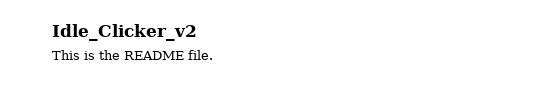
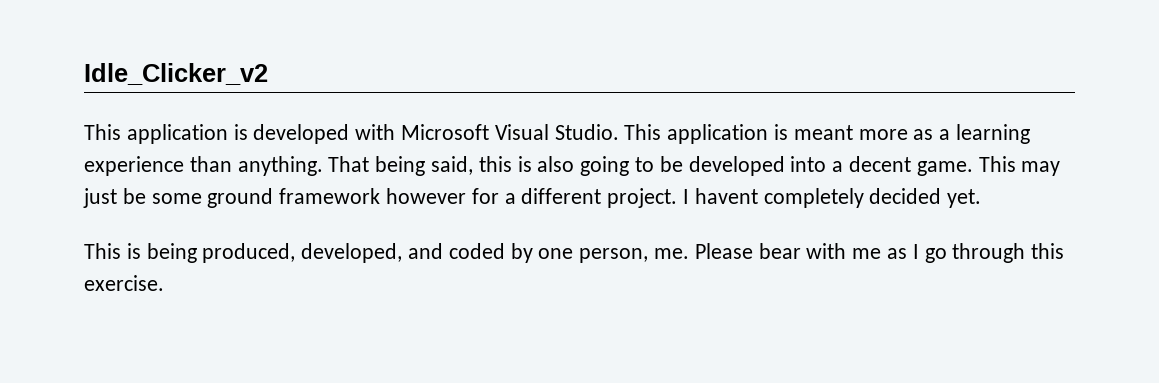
- This is the README file.
+ This application is developed with Microsoft Visual Studio. This application is meant more as a learning experience than anything. That being said, this is also going to be developed into a decent game. This may just be some ground framework however for a different project. I havent completely decided yet.
+ This is being produced, developed, and coded by one person, me. Please bear with me as I go through this exercise.

